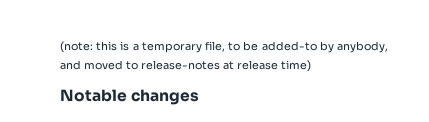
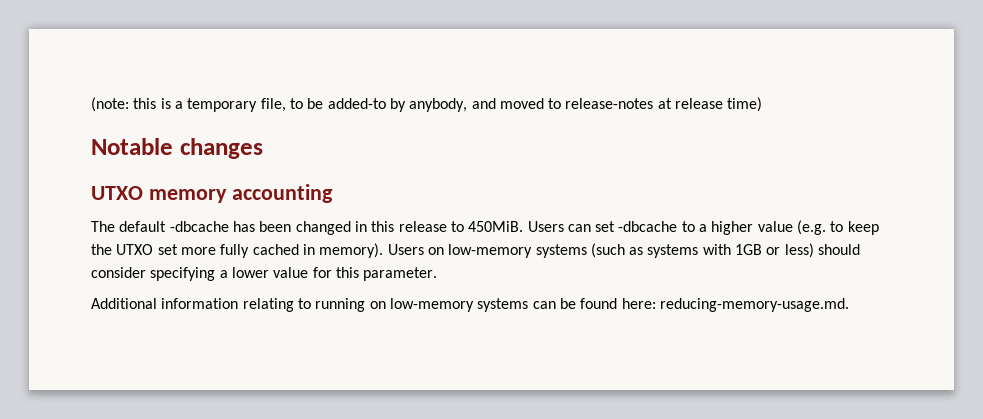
+ UTXO memory accounting
+ The default -dbcache has been changed in this release to 450MiB. Users can set -dbcache to a higher value (e.g. to keep the UTXO set more fully cached in memory). Users on low-memory systems (such as systems with 1GB or less) should consider specifying a lower value for this parameter.
+ Additional information relating to running on low-memory systems can be found here: reducing-memory-usage.md.

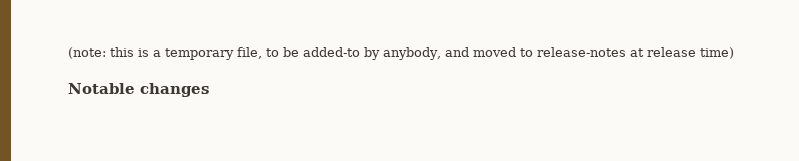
- UTXO memory accounting
- The default -dbcache has been changed in this release to 450MiB. Users can set -dbcache to a higher value (e.g. to keep the UTXO set more fully cached in memory). Users on low-memory systems (such as systems with 1GB or less) should consider specifying a lower value for this parameter.
- Additional information relating to running on low-memory systems can be found here: reducing-memory-usage.md.

